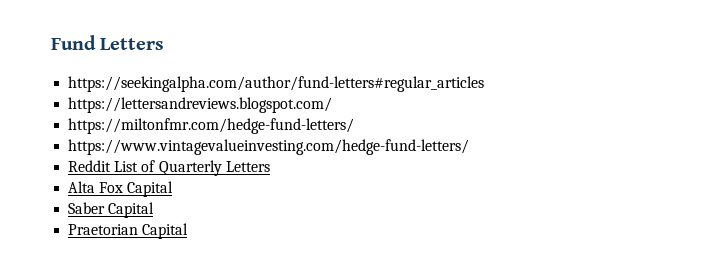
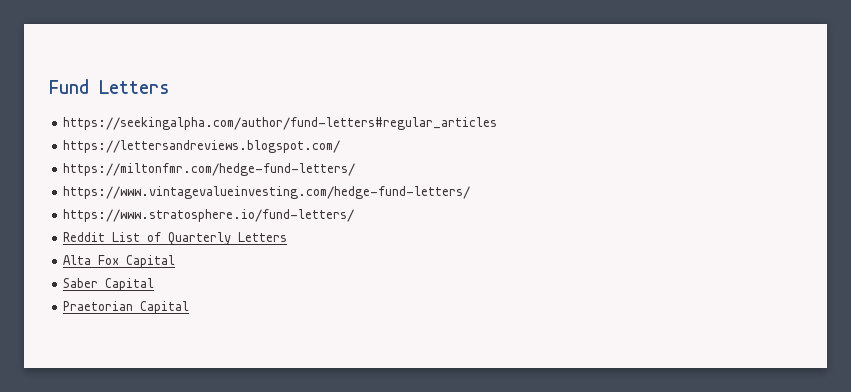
+ https://www.stratosphere.io/fund-letters/

